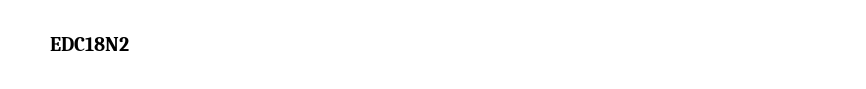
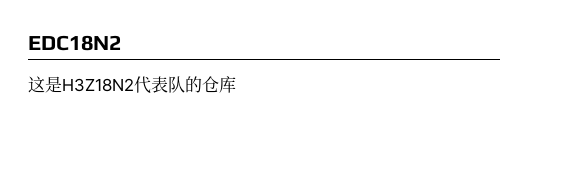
+ 这是H3Z18N2代表队的仓库

